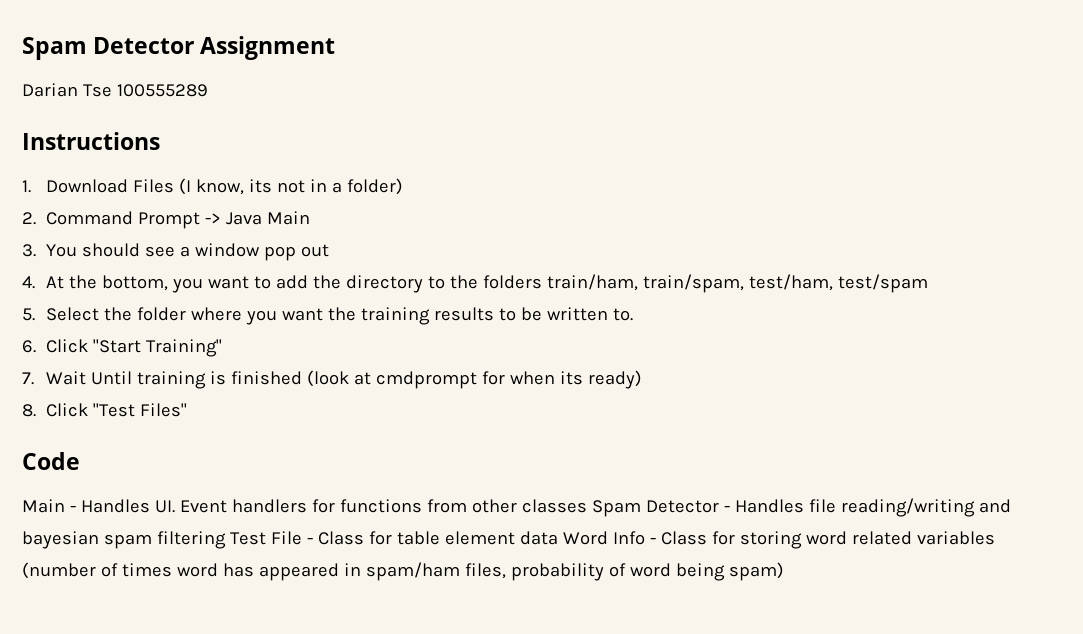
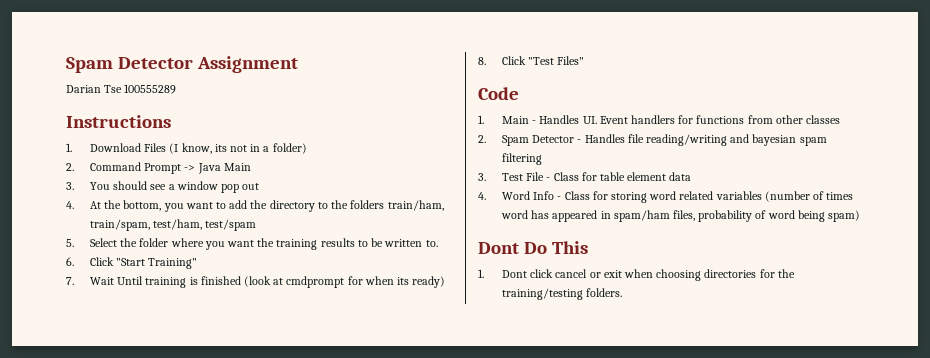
- Main - Handles UI. Event handlers for functions from other classes Spam Detector - Handles file reading/writing and bayesian spam filtering Test File - Class for table element data Word Info - Class for storing word related variables (number of times word has appeared in spam/ham files, probability of word being spam)
+ 1. Main - Handles UI. Event handlers for functions from other classes
+ 2. Spam Detector - Handles file reading/writing and bayesian spam filtering
+ 3. Test File - Class for table element data
+ 4. Word Info - Class for storing word related variables (number of times word has appeared in spam/ham files, probability of word being spam)
+ Dont Do This
+ 1. Dont click cancel or exit when choosing directories for the training/testing folders.

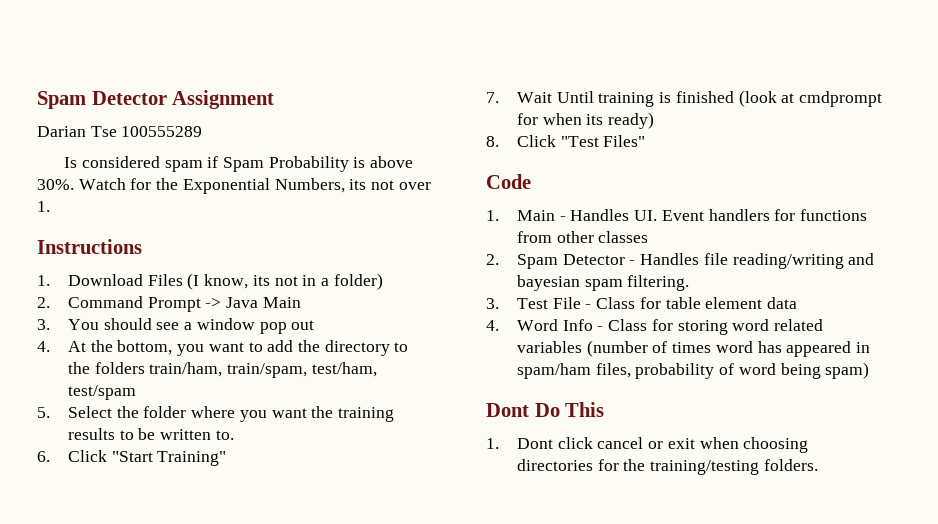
+ Is considered spam if Spam Probability is above 30%. Watch for the Exponential Numbers, its not over 1.
- 2. Spam Detector - Handles file reading/writing and bayesian spam filtering
+ 2. Spam Detector - Handles file reading/writing and bayesian spam filtering.

